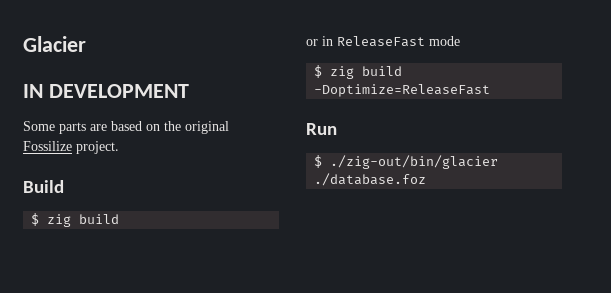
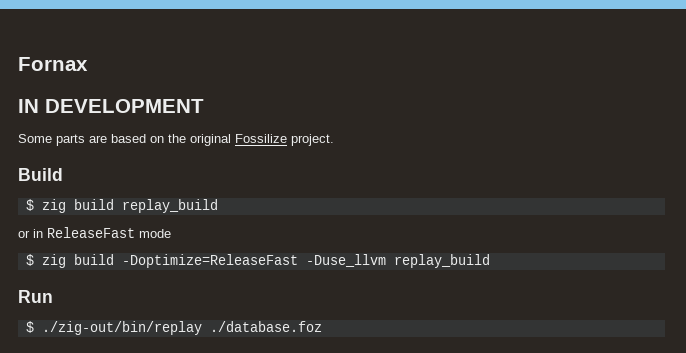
- Glacier
+ Fornax
  Build
- $ zig build
+ $ zig build replay_build
- $ zig build -Doptimize=ReleaseFast
+ $ zig build -Doptimize=ReleaseFast -Duse_llvm replay_build
- $ ./zig-out/bin/glacier ./database.foz
+ $ ./zig-out/bin/replay ./database.foz

